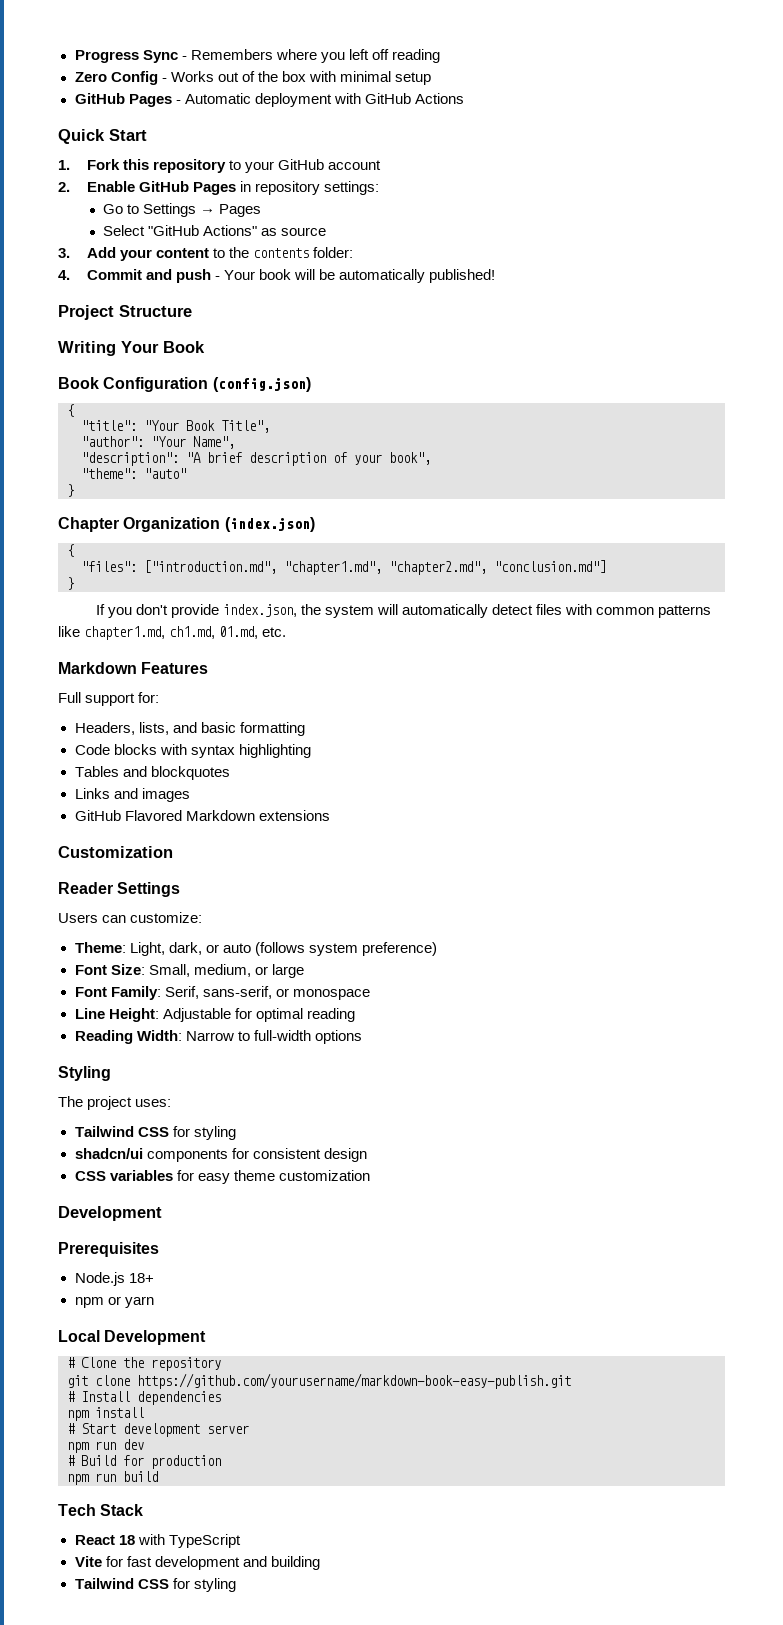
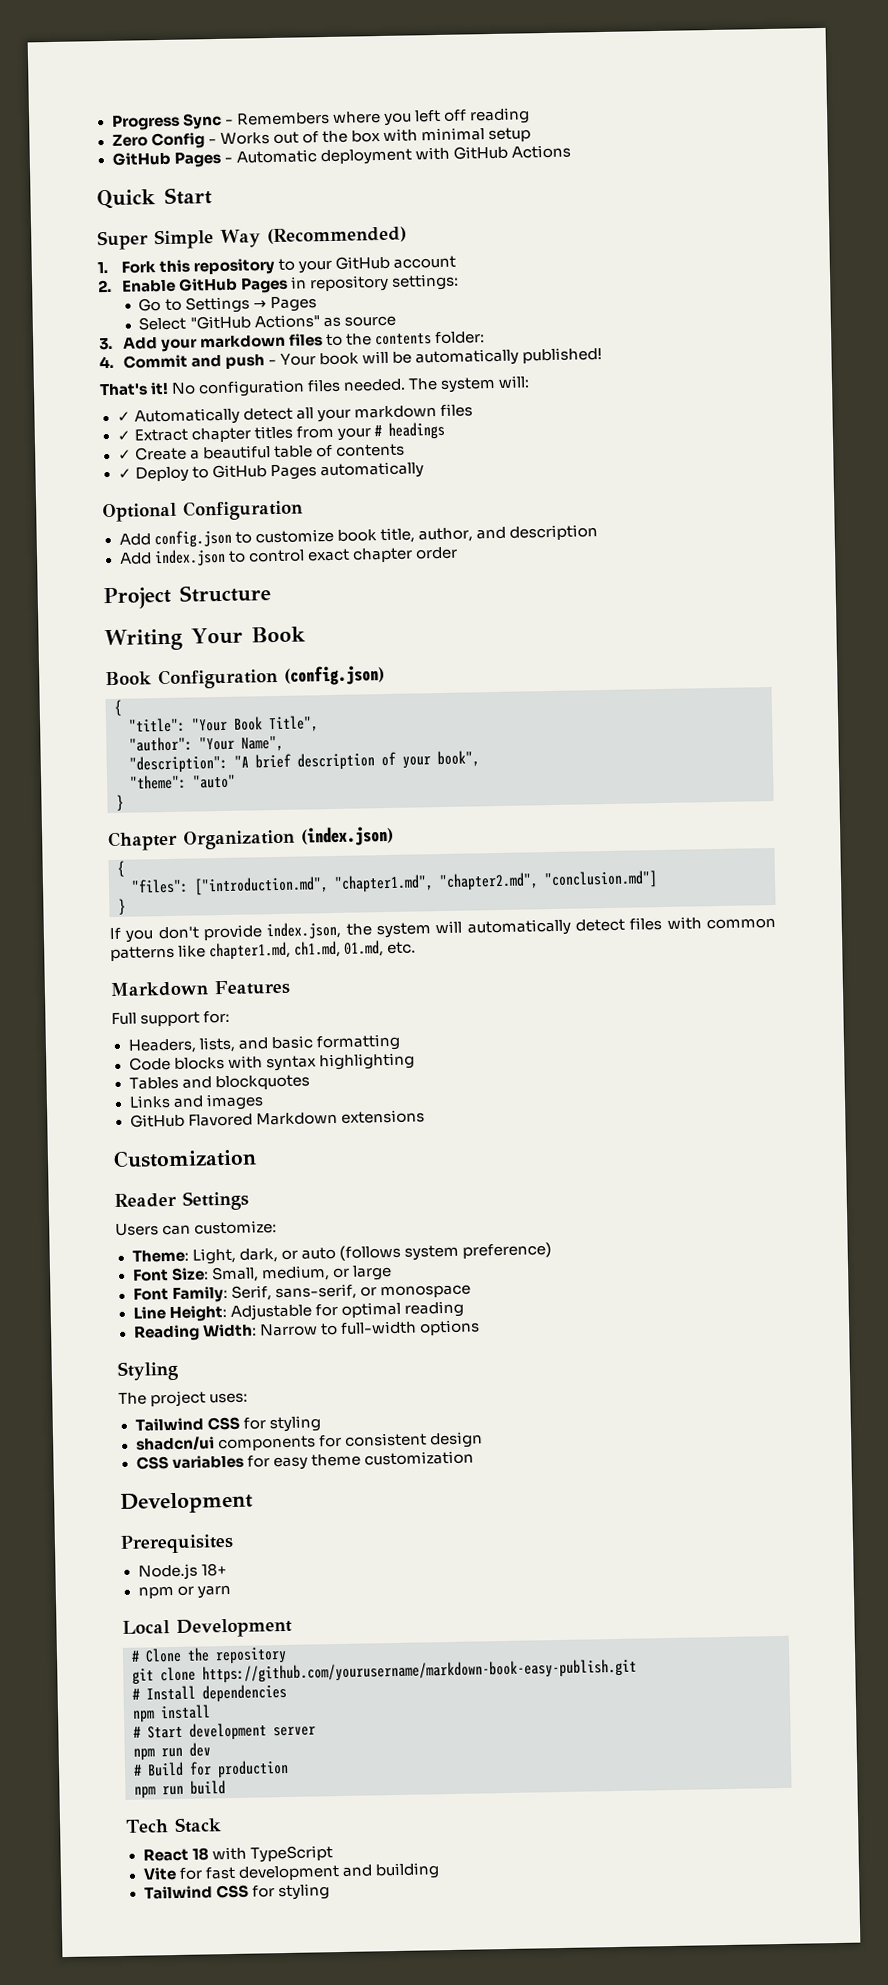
+ Super Simple Way (Recommended)
- 3. Add your content to the contents folder:
+ 3. Add your markdown files to the contents folder:
+ That's it! No configuration files needed. The system will:
+ ✓ Automatically detect all your markdown files
+ ✓ Extract chapter titles from your # headings
+ ✓ Create a beautiful table of contents
+ ✓ Deploy to GitHub Pages automatically
+ Optional Configuration
+ Add config.json to customize book title, author, and description
+ Add index.json to control exact chapter order

